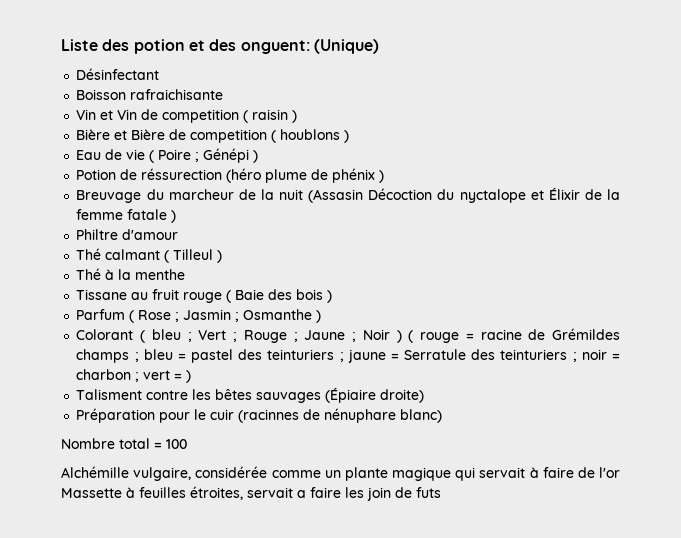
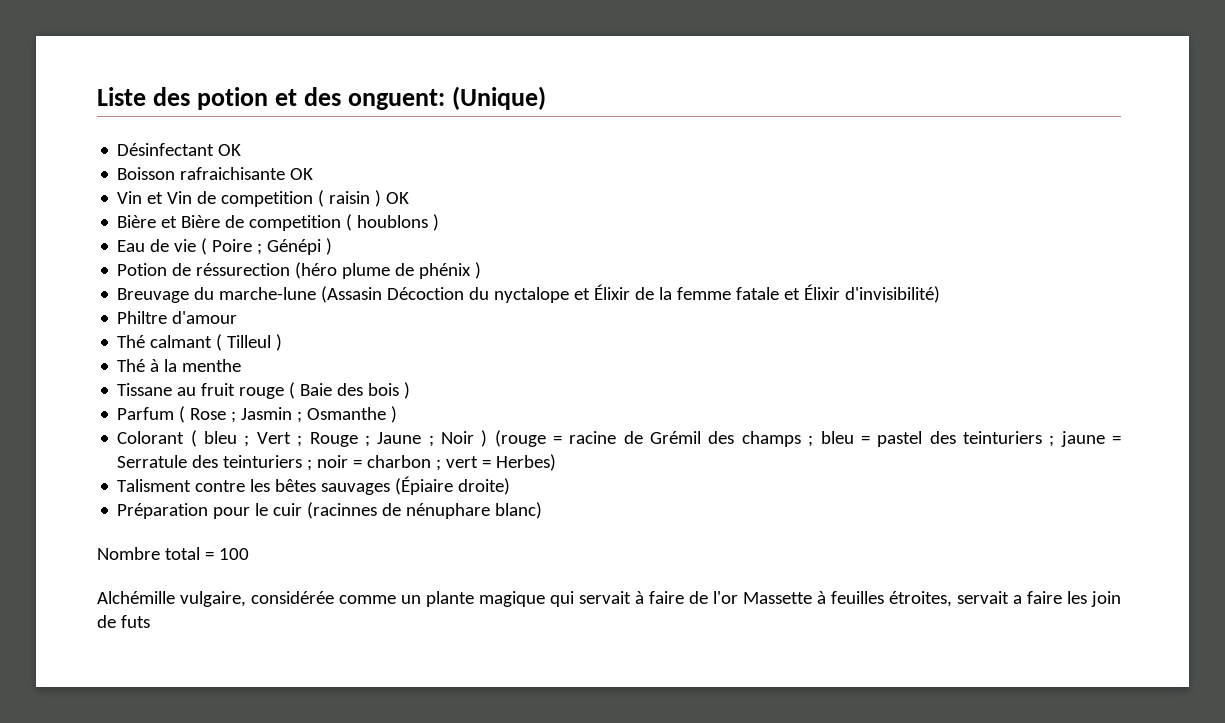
- Désinfectant
+ Désinfectant OK
- Boisson rafraichisante
+ Boisson rafraichisante OK
- Vin et Vin de competition ( raisin )
+ Vin et Vin de competition ( raisin ) OK
- Breuvage du marcheur de la nuit (Assasin Décoction du nyctalope et Élixir de la femme fatale )
+ Breuvage du marche-lune (Assasin Décoction du nyctalope et Élixir de la femme fatale et Élixir d'invisibilité)
- Colorant ( bleu ; Vert ; Rouge ; Jaune ; Noir ) ( rouge = racine de Grémildes champs ; bleu = pastel des teinturiers ; jaune = Serratule des teinturiers ; noir = charbon ; vert = )
+ Colorant ( bleu ; Vert ; Rouge ; Jaune ; Noir ) (rouge = racine de Grémil des champs ; bleu = pastel des teinturiers ; jaune = Serratule des teinturiers ; noir = charbon ; vert = Herbes)

